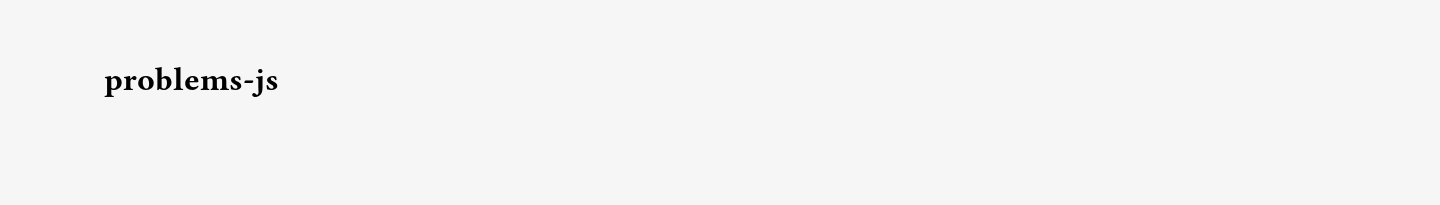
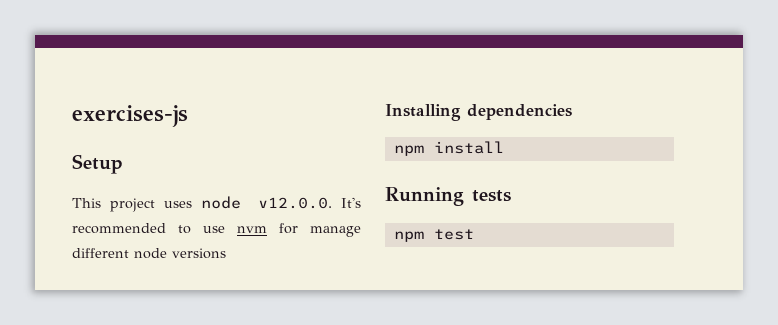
- problems-js
+ exercises-js
+ Setup
+ This project uses node v12.0.0. It's recommended to use nvm for manage different node versions
+ Installing dependencies
+ npm install
+ Running tests
+ npm test

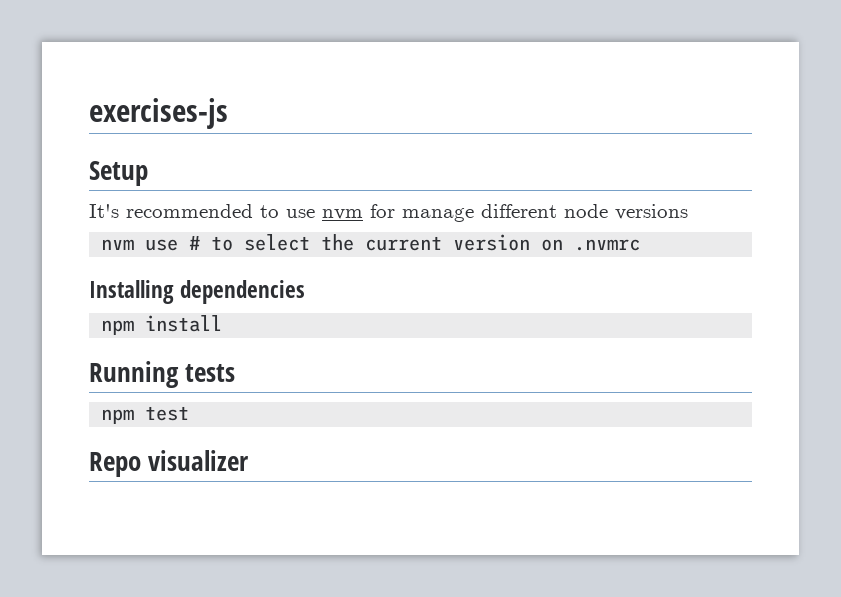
- This project uses node v12.0.0. It's recommended to use nvm for manage different node versions
+ It's recommended to use nvm for manage different node versions
+ nvm use # to select the current version on .nvmrc
+ Repo visualizer

